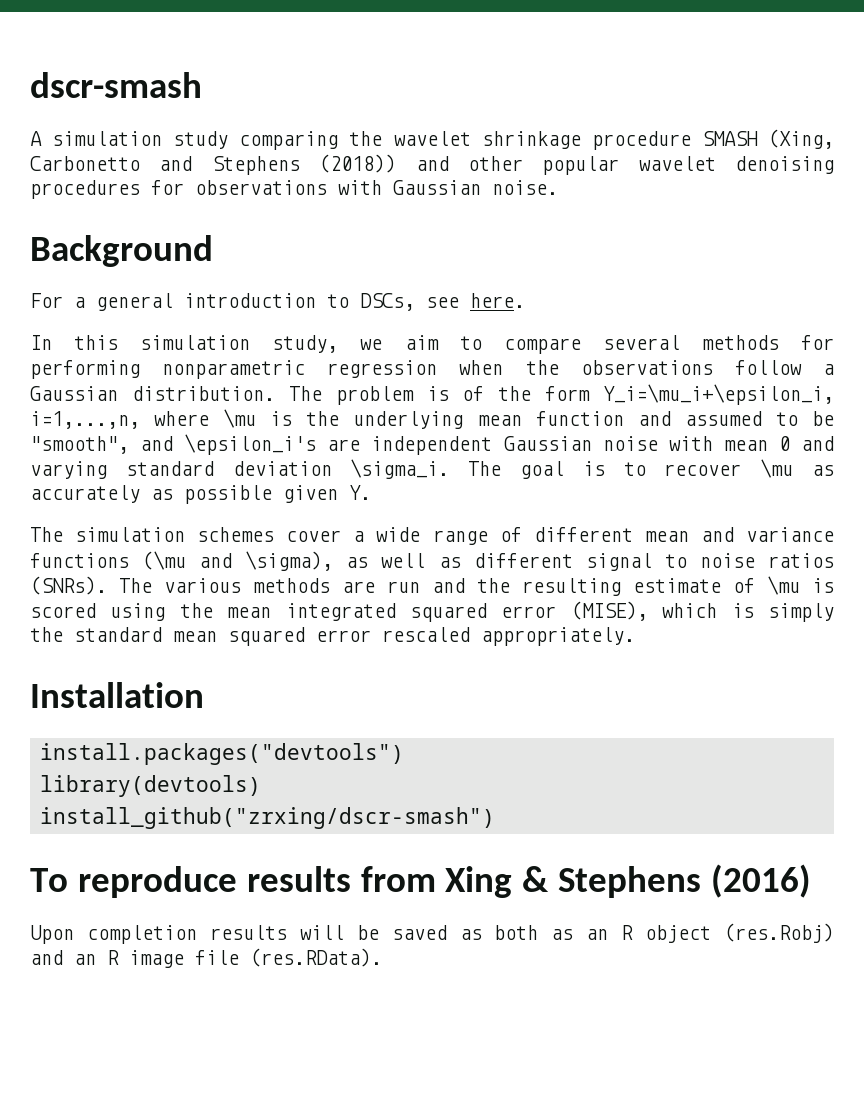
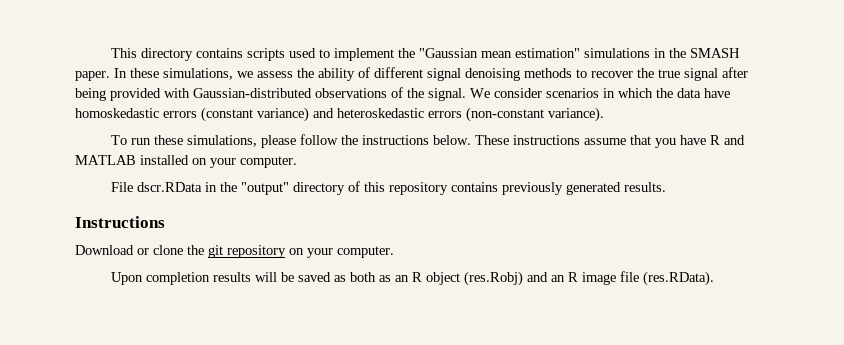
- dscr-smash
- A simulation study comparing the wavelet shrinkage procedure SMASH (Xing, Carbonetto and Stephens (2018)) and other popular wavelet denoising procedures for observations with Gaussian noise.
- Background
- For a general introduction to DSCs, see here.
- In this simulation study, we aim to compare several methods for performing nonparametric regression when the observations follow a Gaussian distribution. The problem is of the form Y_i=\mu_i+\epsilon_i, i=1,...,n, where \mu is the underlying mean function and assumed to be "smooth", and \epsilon_i's are independent Gaussian noise with mean 0 and varying standard deviation \sigma_i. The goal is to recover \mu as accurately as possible given Y.
- The simulation schemes cover a wide range of different mean and variance functions (\mu and \sigma), as well as different signal to noise ratios (SNRs). The various methods are run and the resulting estimate of \mu is scored using the mean integrated squared error (MISE), which is simply the standard mean squared error rescaled appropriately.
- Installation
- install.packages("devtools")
- library(devtools)
- install_github("zrxing/dscr-smash")
- To reproduce results from Xing & Stephens (2016)
+ This directory contains scripts used to implement the "Gaussian mean estimation" simulations in the SMASH paper. In these simulations, we assess the ability of different signal denoising methods to recover the true signal after being provided with Gaussian-distributed observations of the signal. We consider scenarios in which the data have homoskedastic errors (constant variance) and heteroskedastic errors (non-constant variance).
+ To run these simulations, please follow the instructions below. These instructions assume that you have R and MATLAB installed on your computer.
+ File dscr.RData in the "output" directory of this repository contains previously generated results.
+ Instructions
+ Download or clone the git repository on your computer.

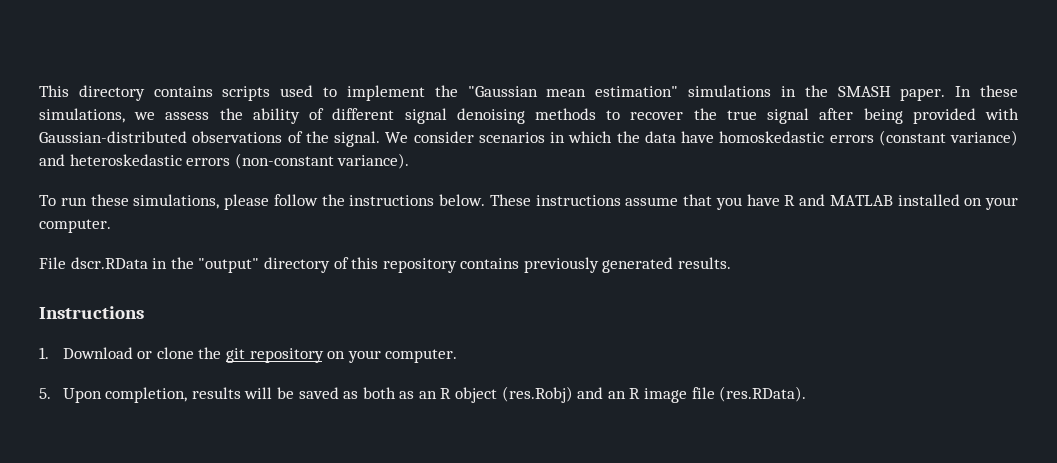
- Download or clone the git repository on your computer.
+ 1. Download or clone the git repository on your computer.
- Upon completion results will be saved as both as an R object (res.Robj) and an R image file (res.RData).
+ 5. Upon completion, results will be saved as both as an R object (res.Robj) and an R image file (res.RData).

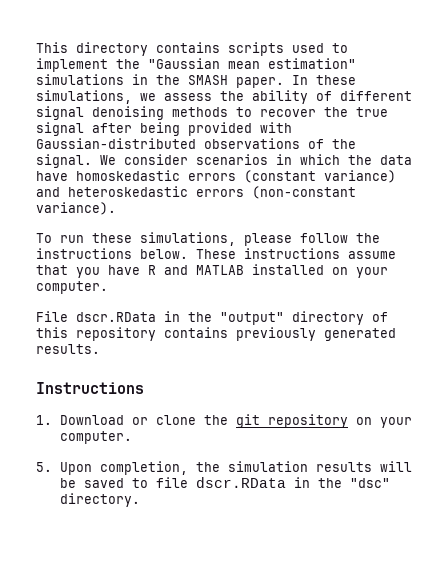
- 5. Upon completion, results will be saved as both as an R object (res.Robj) and an R image file (res.RData).
+ 5. Upon completion, the simulation results will be saved to file dscr.RData in the "dsc" directory.

